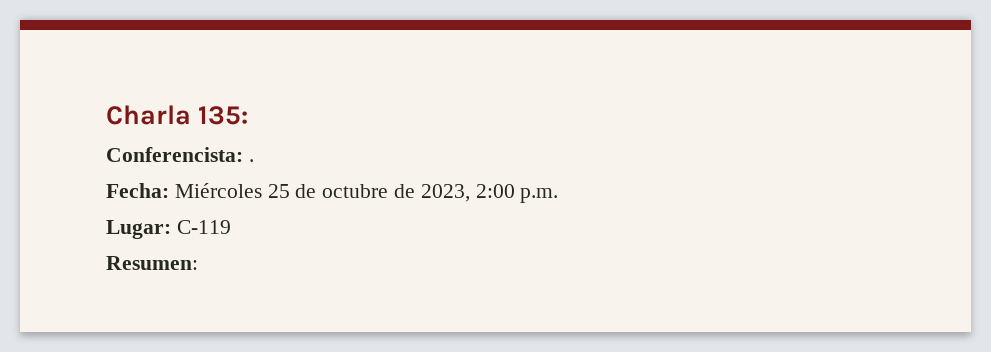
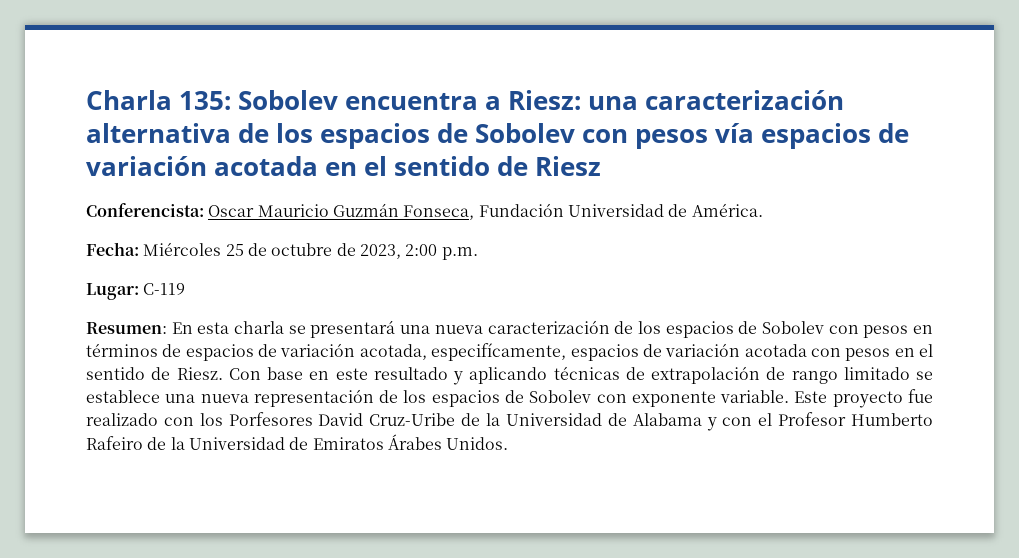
- Charla 135:
- Conferencista: .
+ Charla 135: Sobolev encuentra a Riesz: una caracterización alternativa de los espacios de Sobolev con pesos vía espacios de variación acotada en el sentido de Riesz
+ Conferencista: Oscar Mauricio Guzmán Fonseca, Fundación Universidad de América.
- Resumen:
+ Resumen: En esta charla se presentará una nueva caracterización de los espacios de Sobolev con pesos en términos de espacios de variación acotada, especifícamente, espacios de variación acotada con pesos en el sentido de Riesz. Con base en este resultado y aplicando técnicas de extrapolación de rango limitado se establece una nueva representación de los espacios de Sobolev con exponente variable. Este proyecto fue realizado con los Porfesores David Cruz-Uribe de la Universidad de Alabama y con el Profesor Humberto Rafeiro de la Universidad de Emiratos Árabes Unidos.

